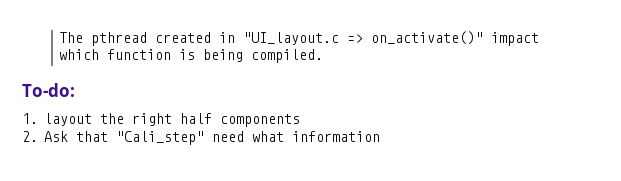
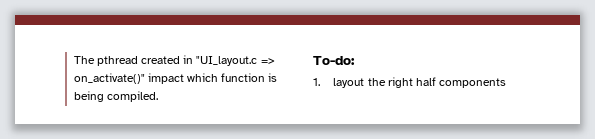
- 2. Ask that "Cali_step" need what information

